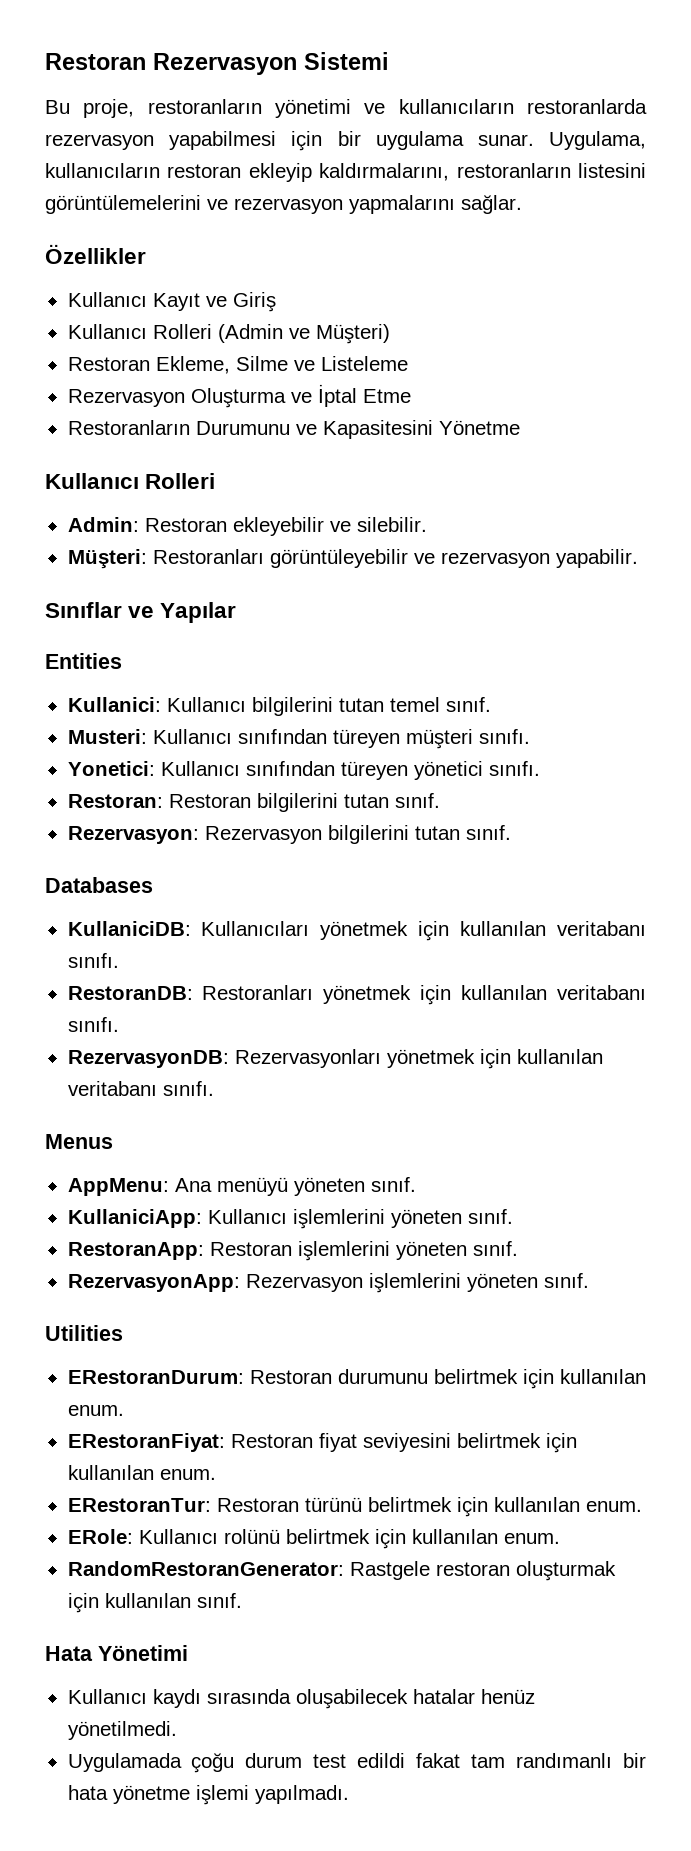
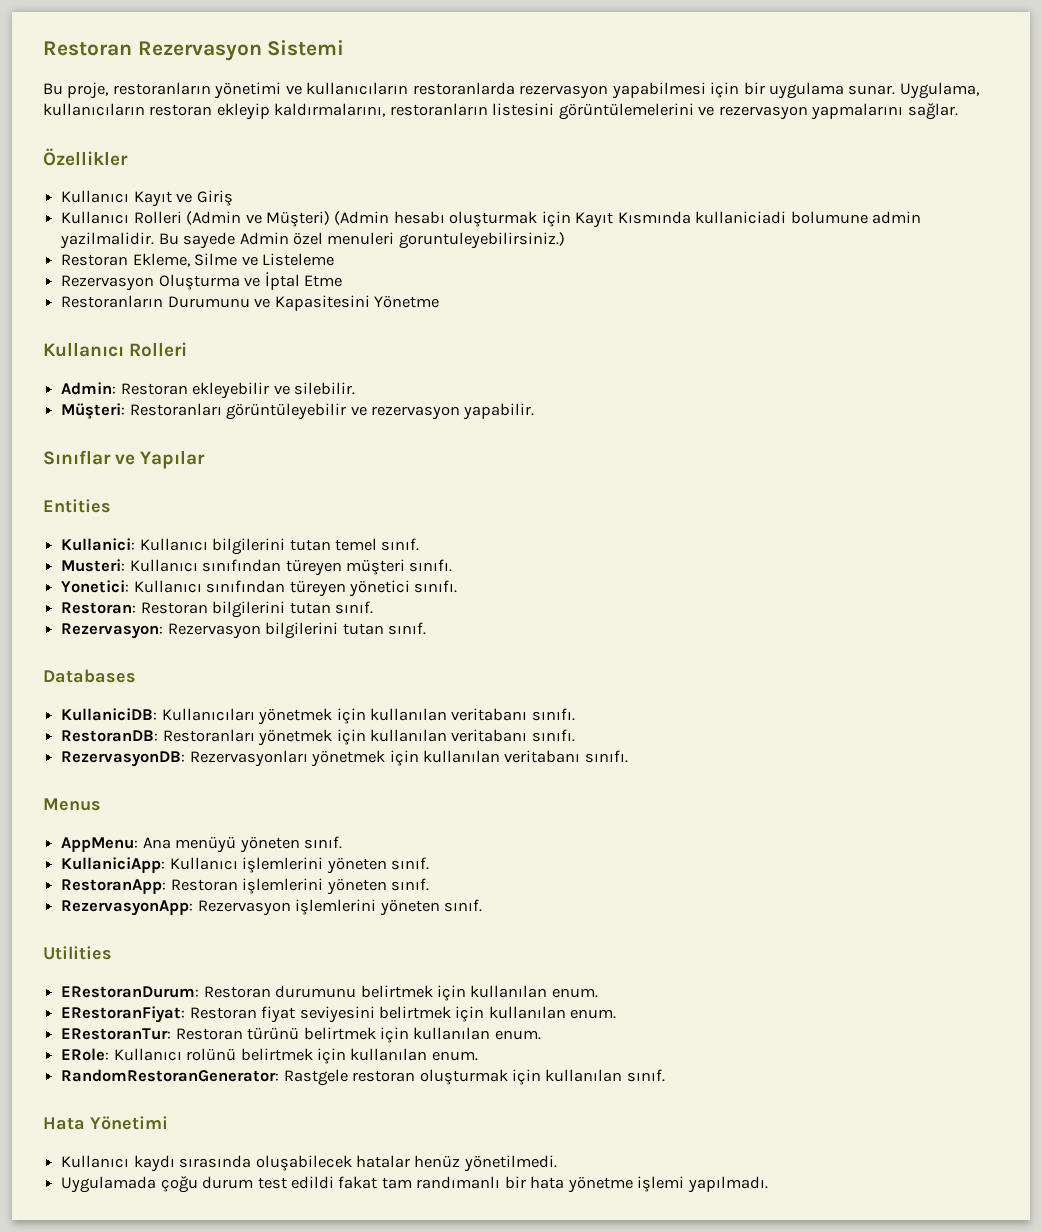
- Kullanıcı Rolleri (Admin ve Müşteri)
+ Kullanıcı Rolleri (Admin ve Müşteri) (Admin hesabı oluşturmak için Kayıt Kısmında kullaniciadi bolumune admin yazilmalidir. Bu sayede Admin özel menuleri goruntuleyebilirsiniz.)

